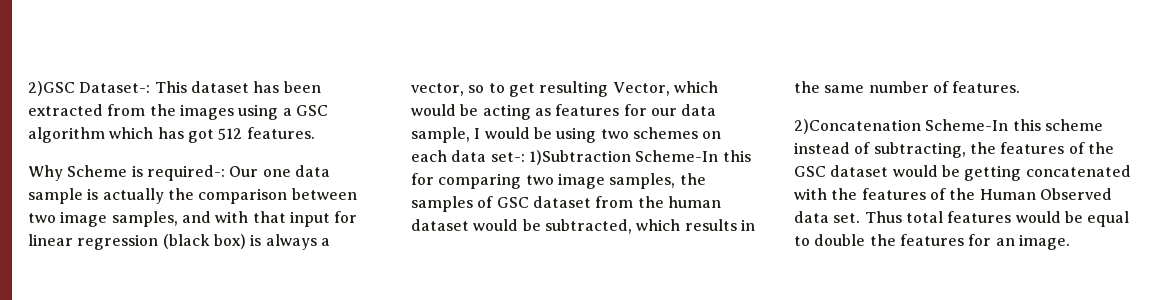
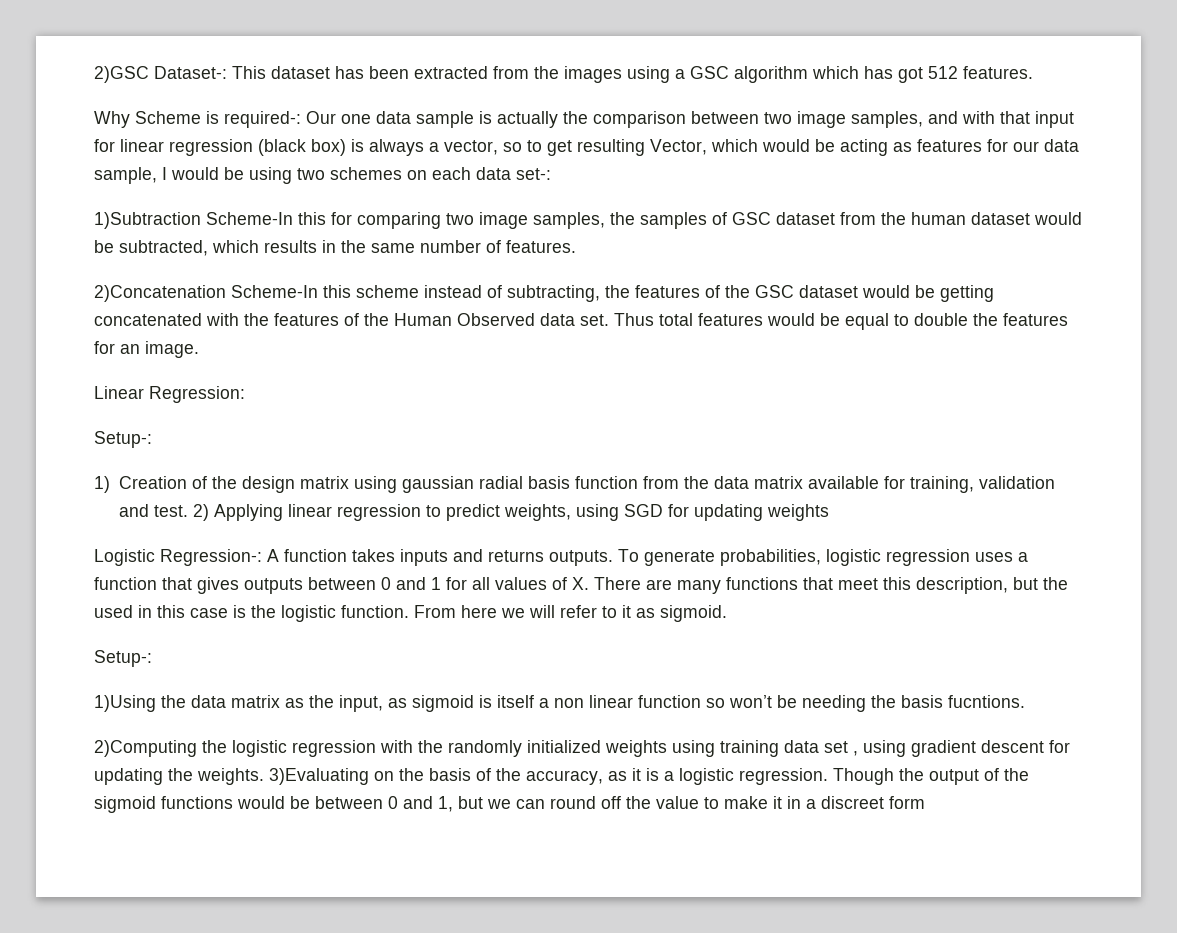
- Our one data sample is actually the comparison between two image samples, and with that input for linear regression (black box) is always a vector, so to get resulting Vector, which would be acting as features for our data sample, I would be using two schemes on each data set-: 1)Subtraction Scheme-In this for comparing two image samples, the samples of GSC dataset from the human dataset would be subtracted, which results in the same number of features.
+ Our one data sample is actually the comparison between two image samples, and with that input for linear regression (black box) is always a vector, so to get resulting Vector, which would be acting as features for our data sample, I would be using two schemes on each data set-:
+ 1)Subtraction Scheme-In this for comparing two image samples, the samples of GSC dataset from the human dataset would be subtracted, which results in the same number of features.
+ Linear Regression:
+ Setup-:
+ 1) Creation of the design matrix using gaussian radial basis function from the data matrix available for training, validation and test. 2) Applying linear regression to predict weights, using SGD for updating weights
+ Logistic Regression-: A function takes inputs and returns outputs. To generate probabilities, logistic regression uses a function that gives outputs between 0 and 1 for all values of X. There are many functions that meet this description, but the used in this case is the logistic function. From here we will refer to it as sigmoid.
+ Setup-:
+ 1)Using the data matrix as the input, as sigmoid is itself a non linear function so won’t be needing the basis fucntions.
+ 2)Computing the logistic regression with the randomly initialized weights using training data set , using gradient descent for updating the weights. 3)Evaluating on the basis of the accuracy, as it is a logistic regression. Though the output of the sigmoid functions would be between 0 and 1, but we can round off the value to make it in a discreet form

